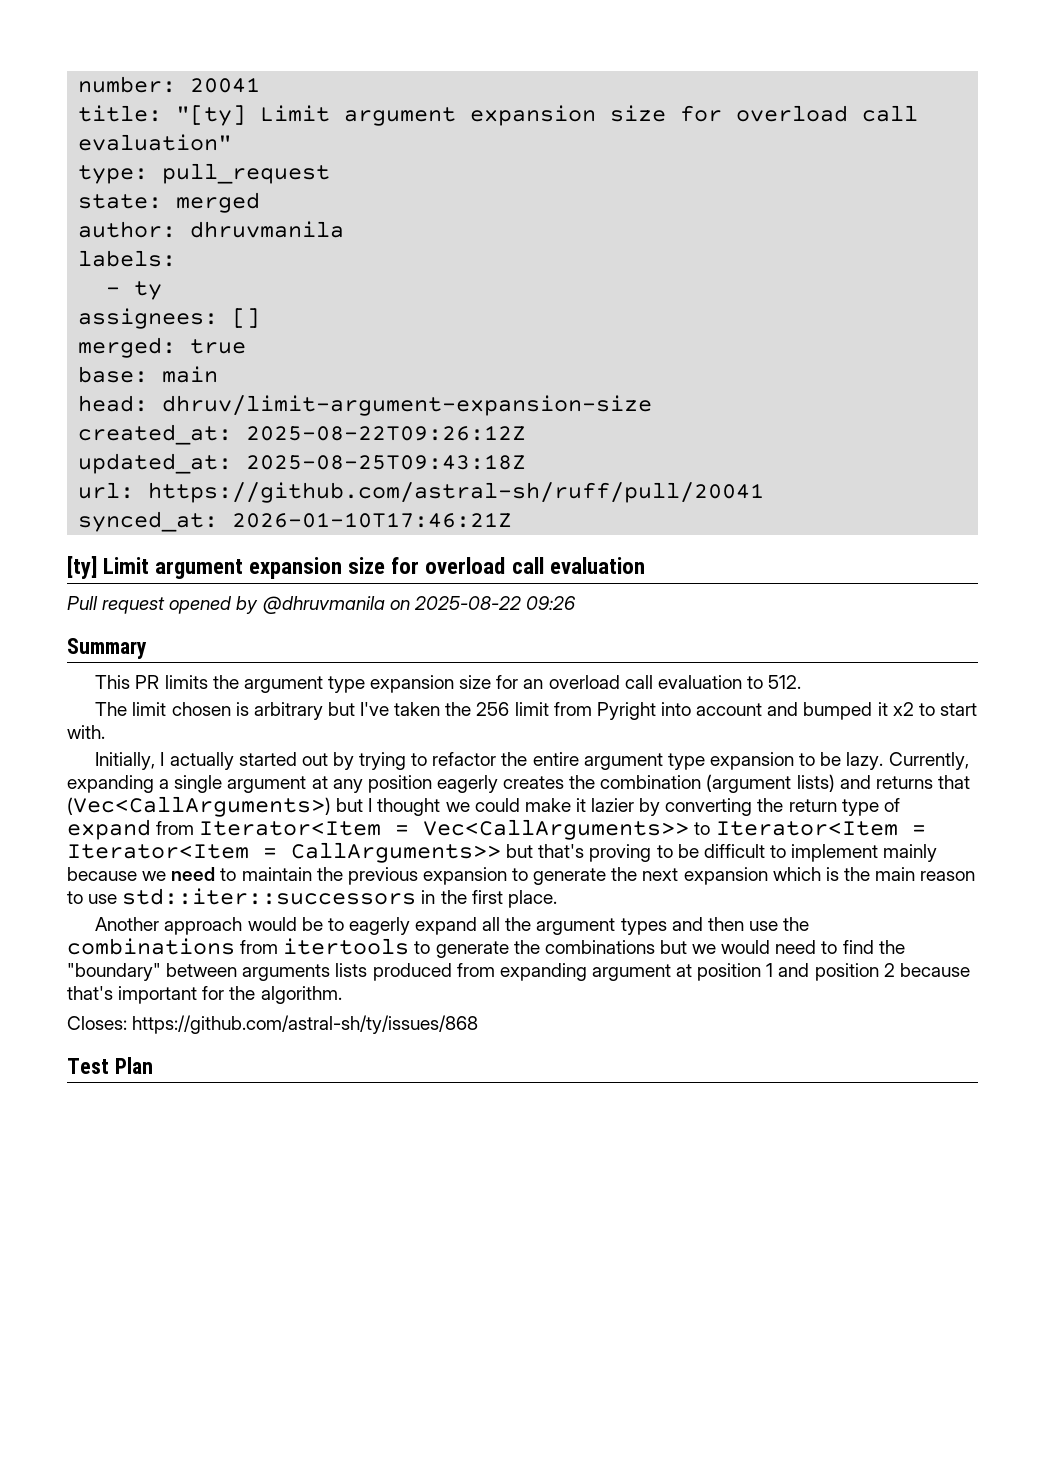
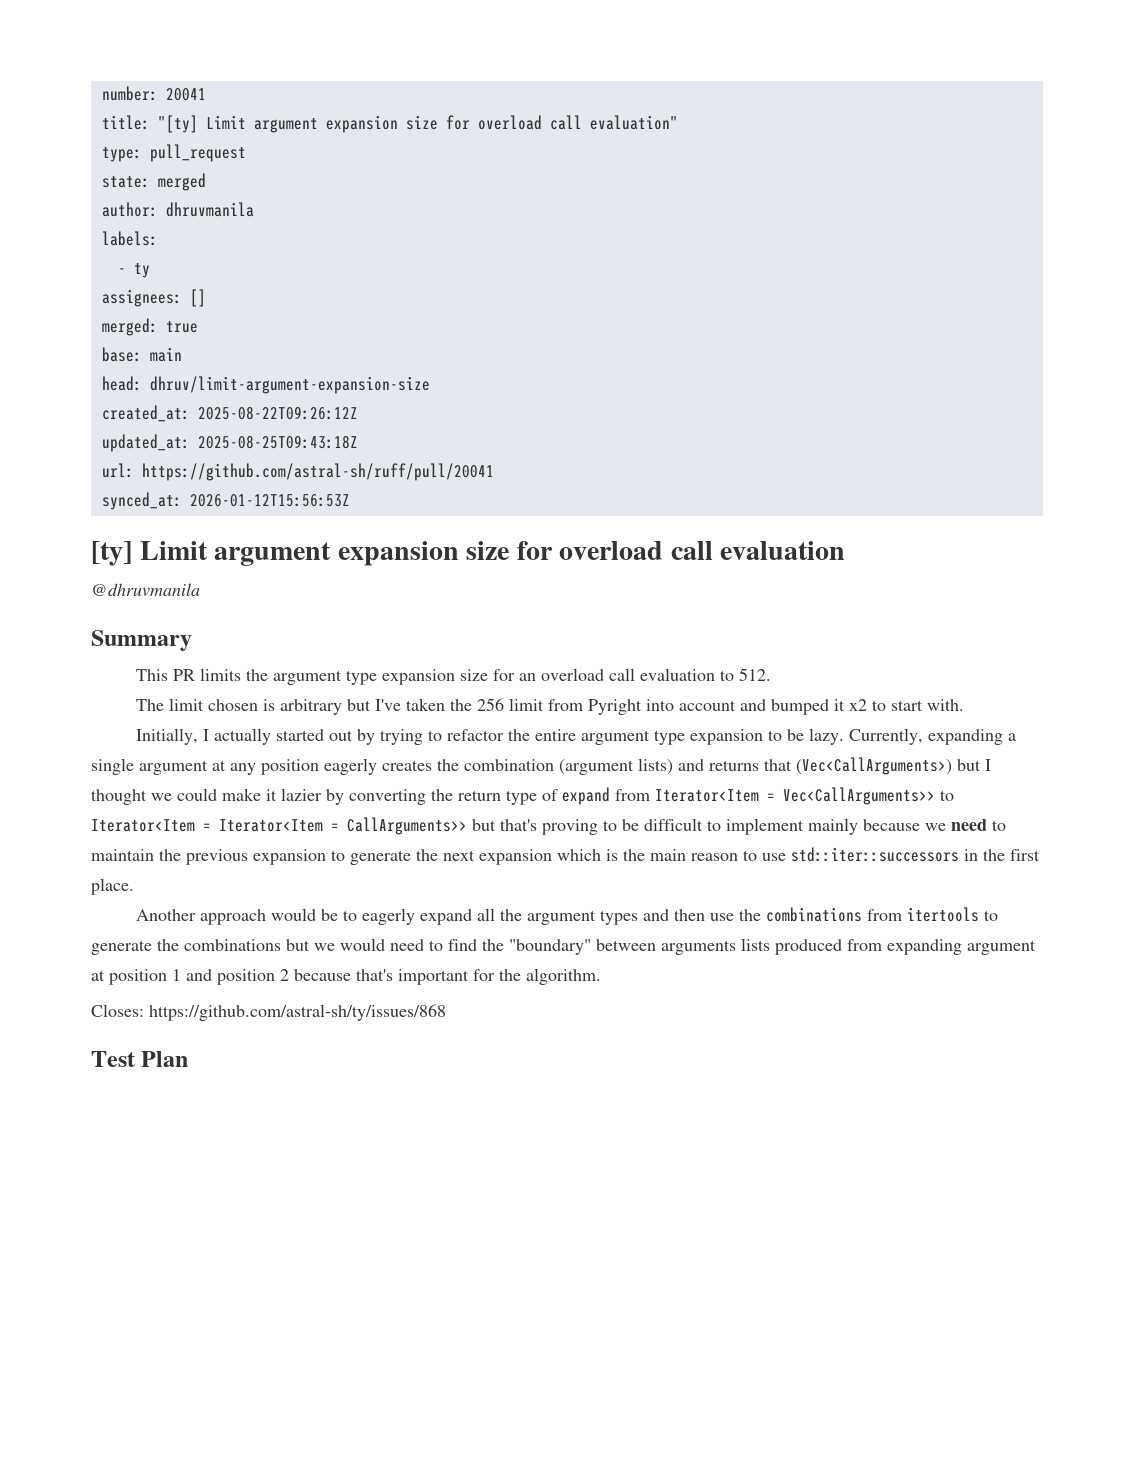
- synced_at: 2026-01-10T17:46:21Z
+ synced_at: 2026-01-12T15:56:53Z
- Pull request opened by @dhruvmanila on 2025-08-22 09:26
+ @dhruvmanila

